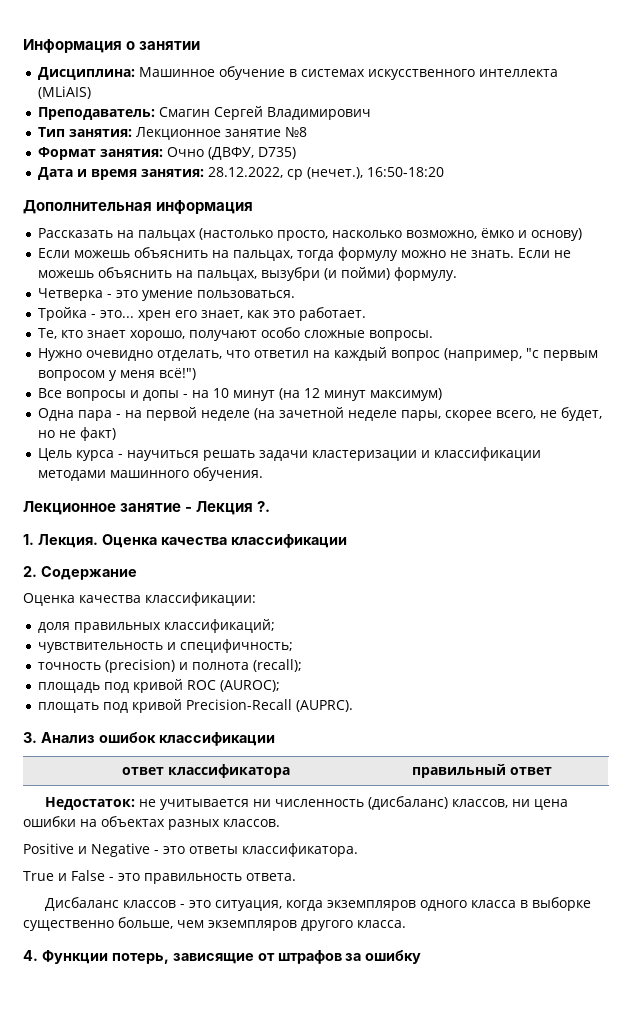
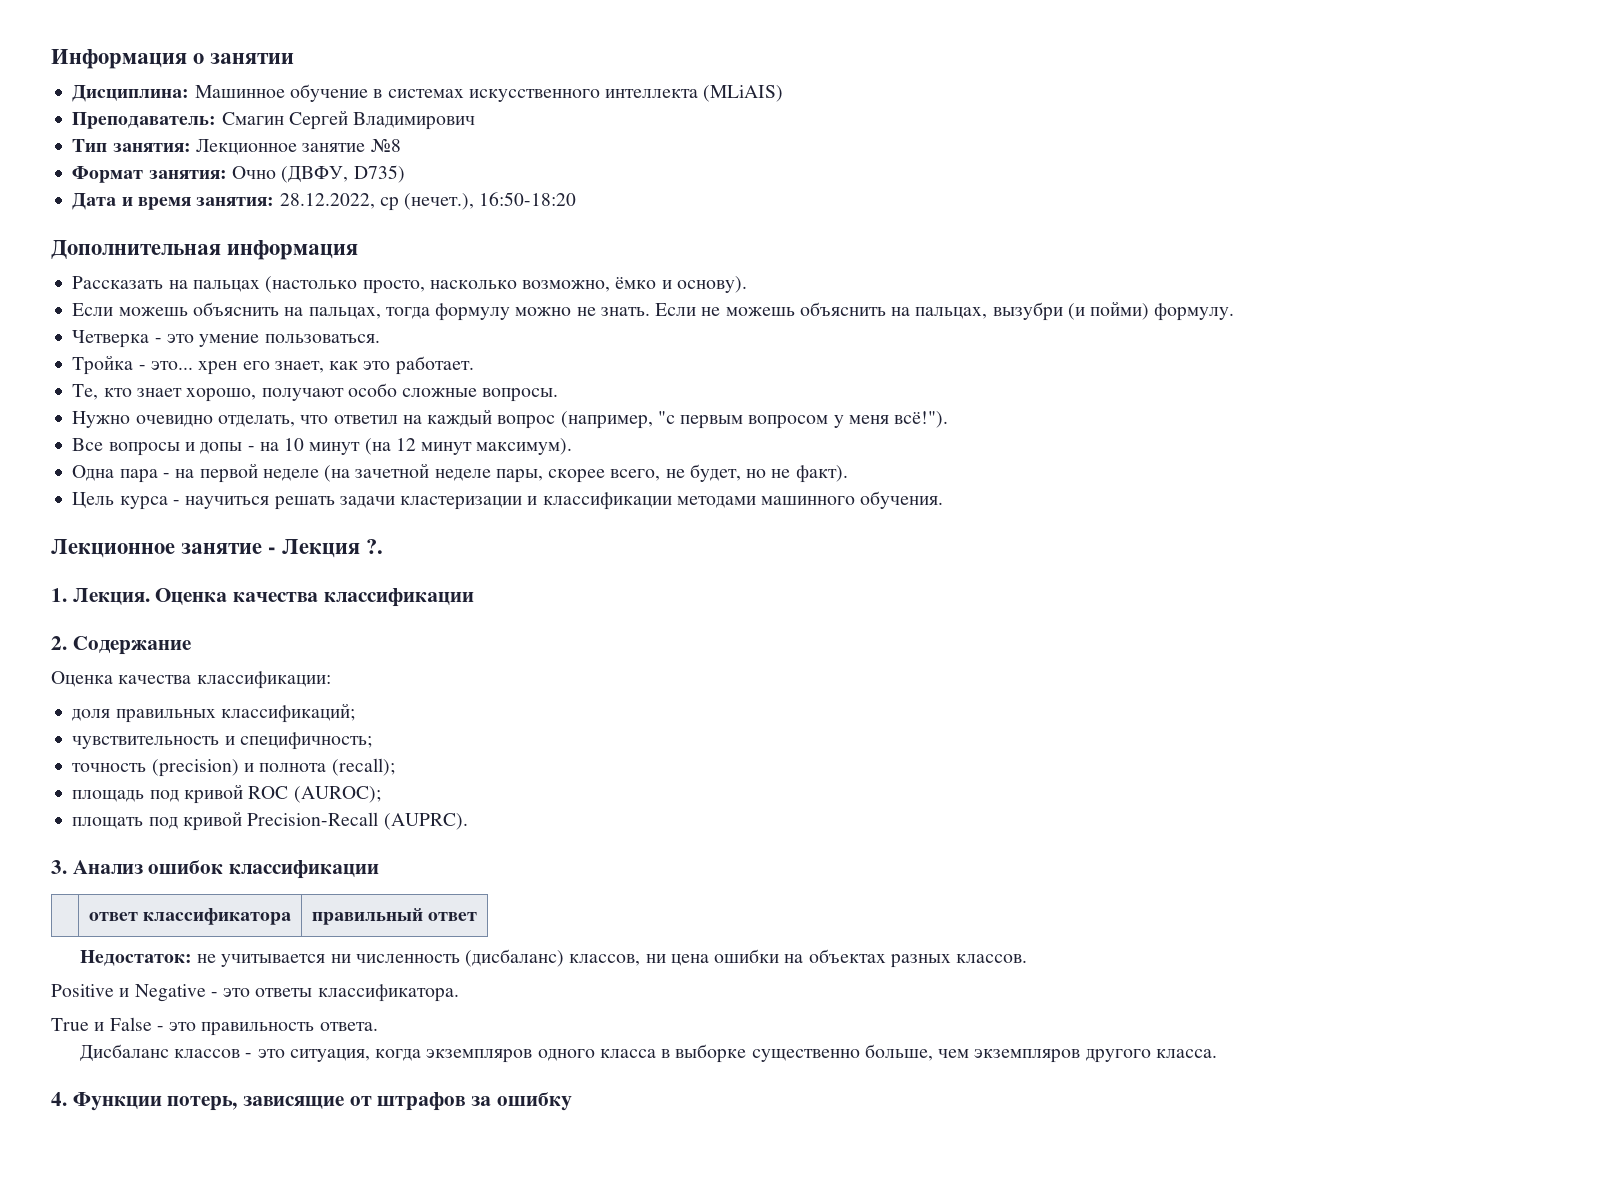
- Рассказать на пальцах (настолько просто, насколько возможно, ёмко и основу)
+ Рассказать на пальцах (настолько просто, насколько возможно, ёмко и основу).
- Нужно очевидно отделать, что ответил на каждый вопрос (например, "с первым вопросом у меня всё!")
+ Нужно очевидно отделать, что ответил на каждый вопрос (например, "с первым вопросом у меня всё!").
- Все вопросы и допы - на 10 минут (на 12 минут максимум)
+ Все вопросы и допы - на 10 минут (на 12 минут максимум).
- Одна пара - на первой неделе (на зачетной неделе пары, скорее всего, не будет, но не факт)
+ Одна пара - на первой неделе (на зачетной неделе пары, скорее всего, не будет, но не факт).

